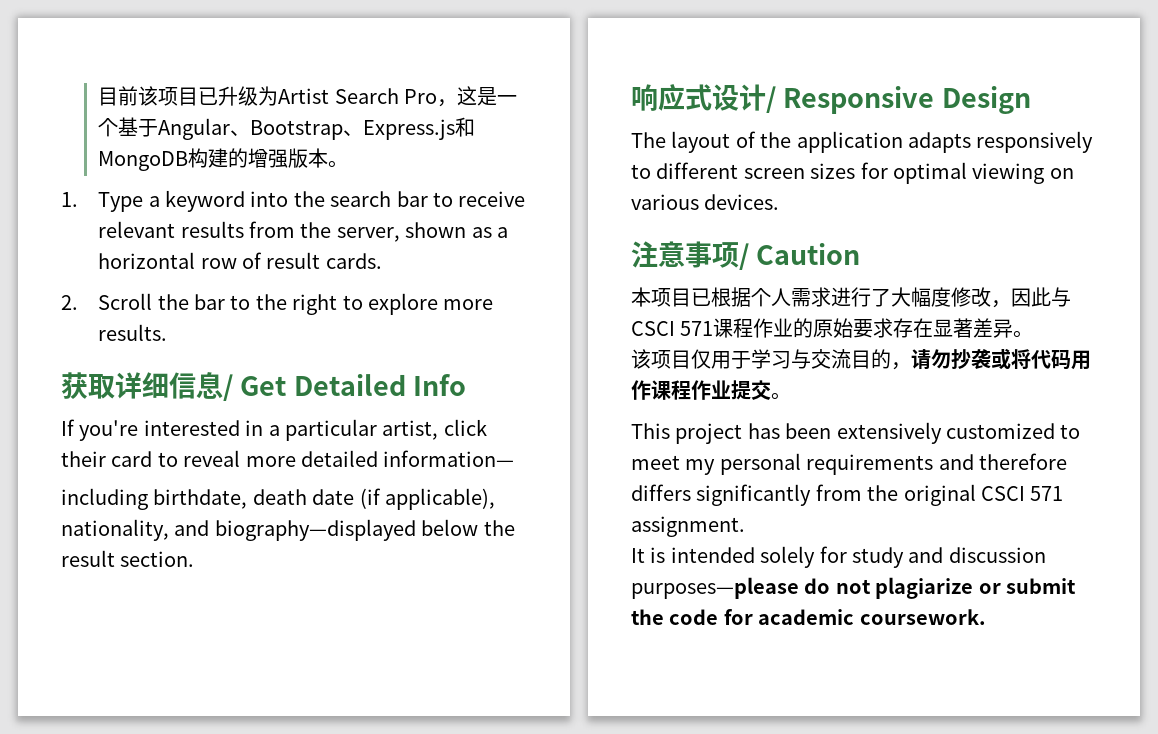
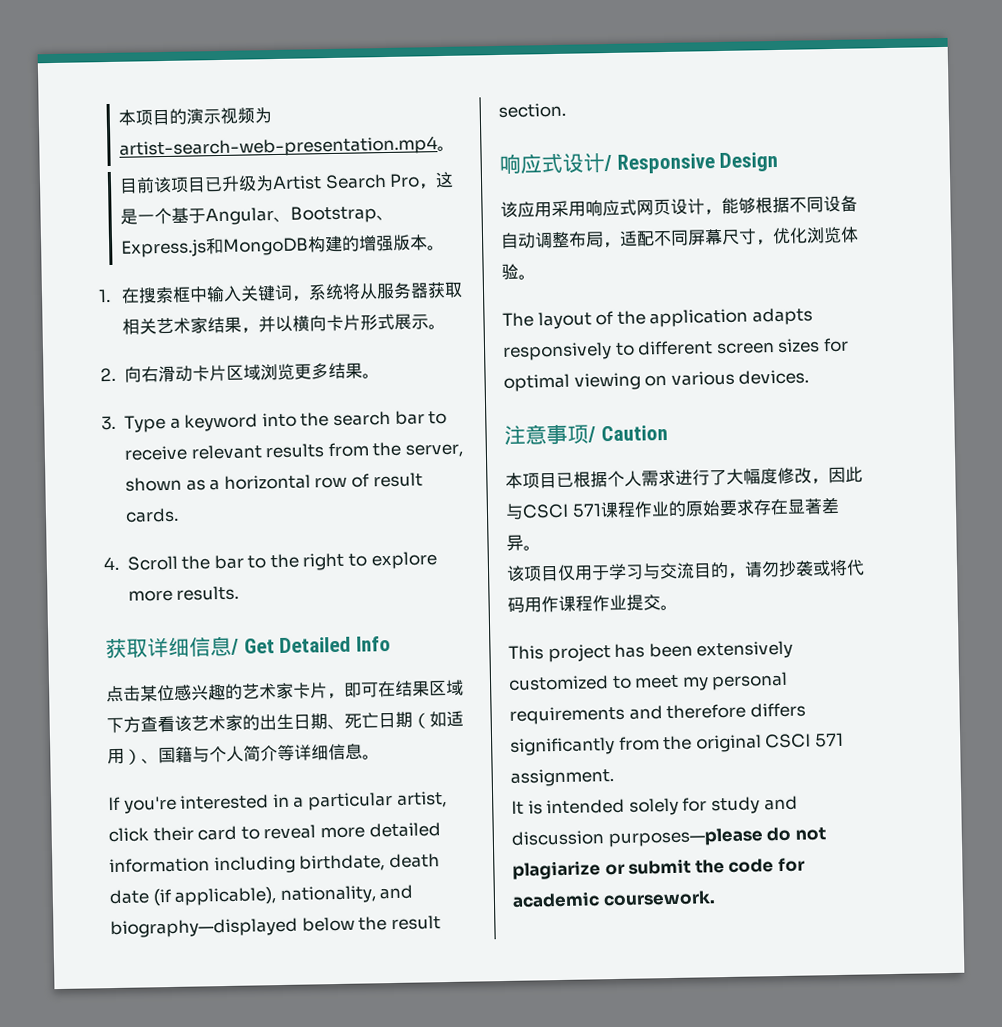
+ 本项目的演示视频为artist-search-web-presentation.mp4。
- 1. Type a keyword into the search bar to receive relevant results from the server, shown as a horizontal row of result cards.
+ 1.在搜索框中输入关键词，系统将从服务器获取相关艺术家结果，并以横向卡片形式展示。
+ 2.向右滑动卡片区域浏览更多结果。
+ 3. Type a keyword into the search bar to receive relevant results from the server, shown as a horizontal row of result cards.
- 2. Scroll the bar to the right to explore more results.
+ 4. Scroll the bar to the right to explore more results.
+ 点击某位感兴趣的艺术家卡片，即可在结果区域下方查看该艺术家的出生日期、死亡日期（如适用）、国籍与个人简介等详细信息。
- If you're interested in a particular artist, click their card to reveal more detailed information—
- including birthdate, death date (if applicable), nationality, and biography—displayed below the result section.
+ If you're interested in a particular artist, click their card to reveal more detailed information including birthdate, death date (if applicable), nationality, and biography—displayed below the result section.
+ 该应用采用响应式网页设计，能够根据不同设备自动调整布局，适配不同屏幕尺寸，优化浏览体验。

